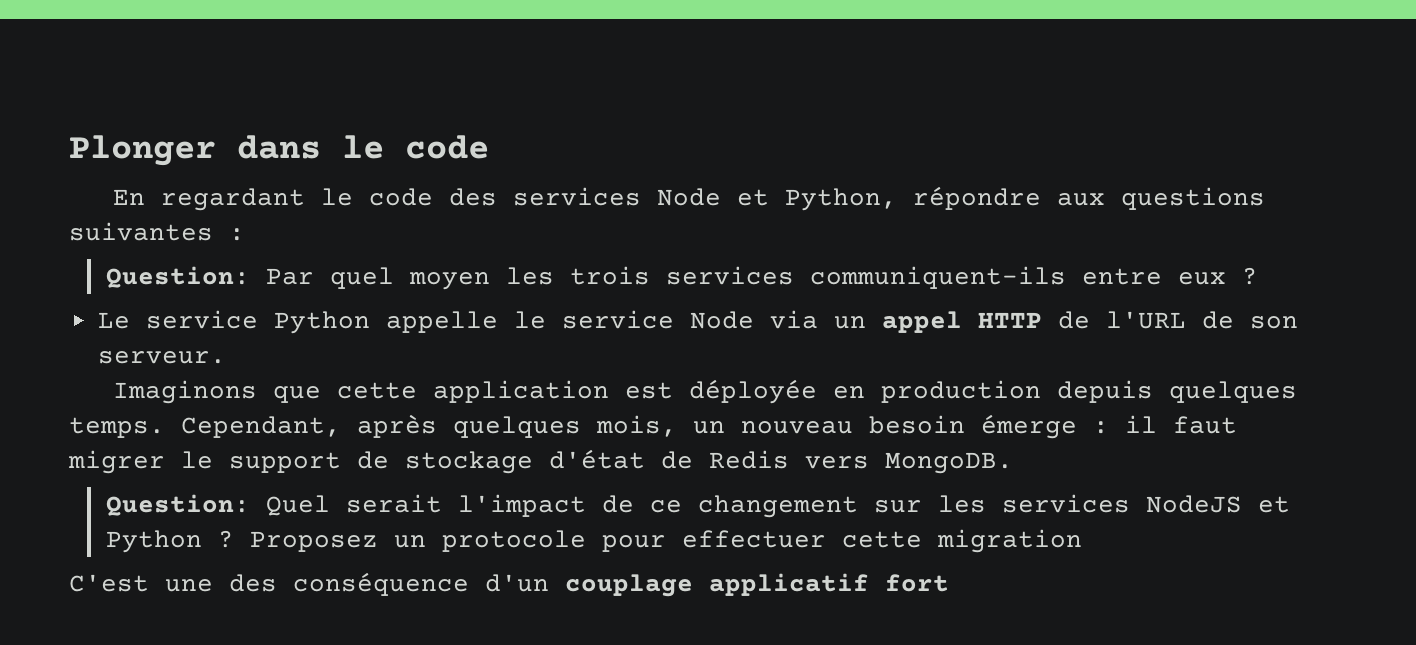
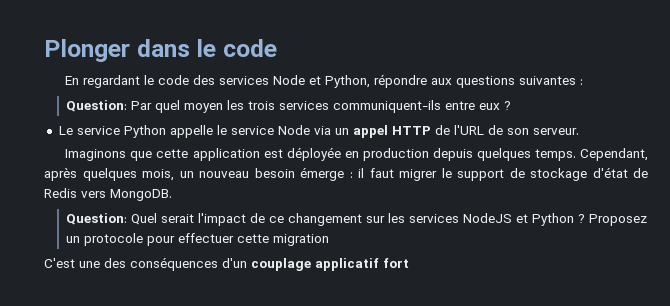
- C'est une des conséquence d'un couplage applicatif fort
+ C'est une des conséquences d'un couplage applicatif fort

